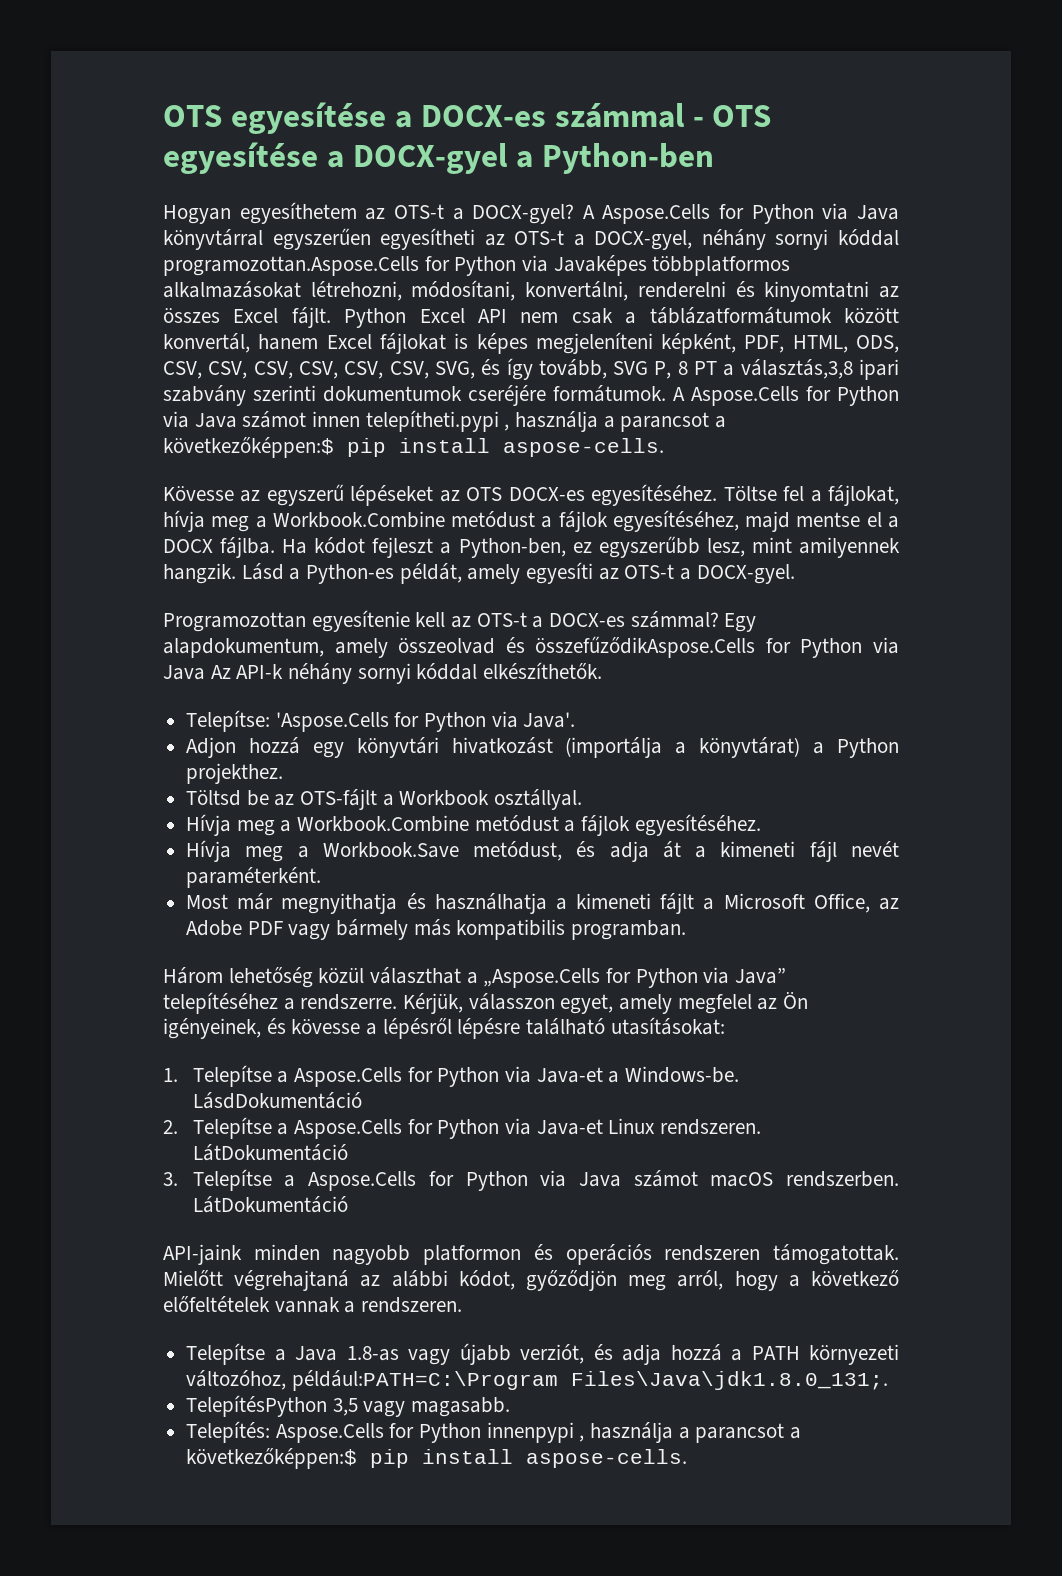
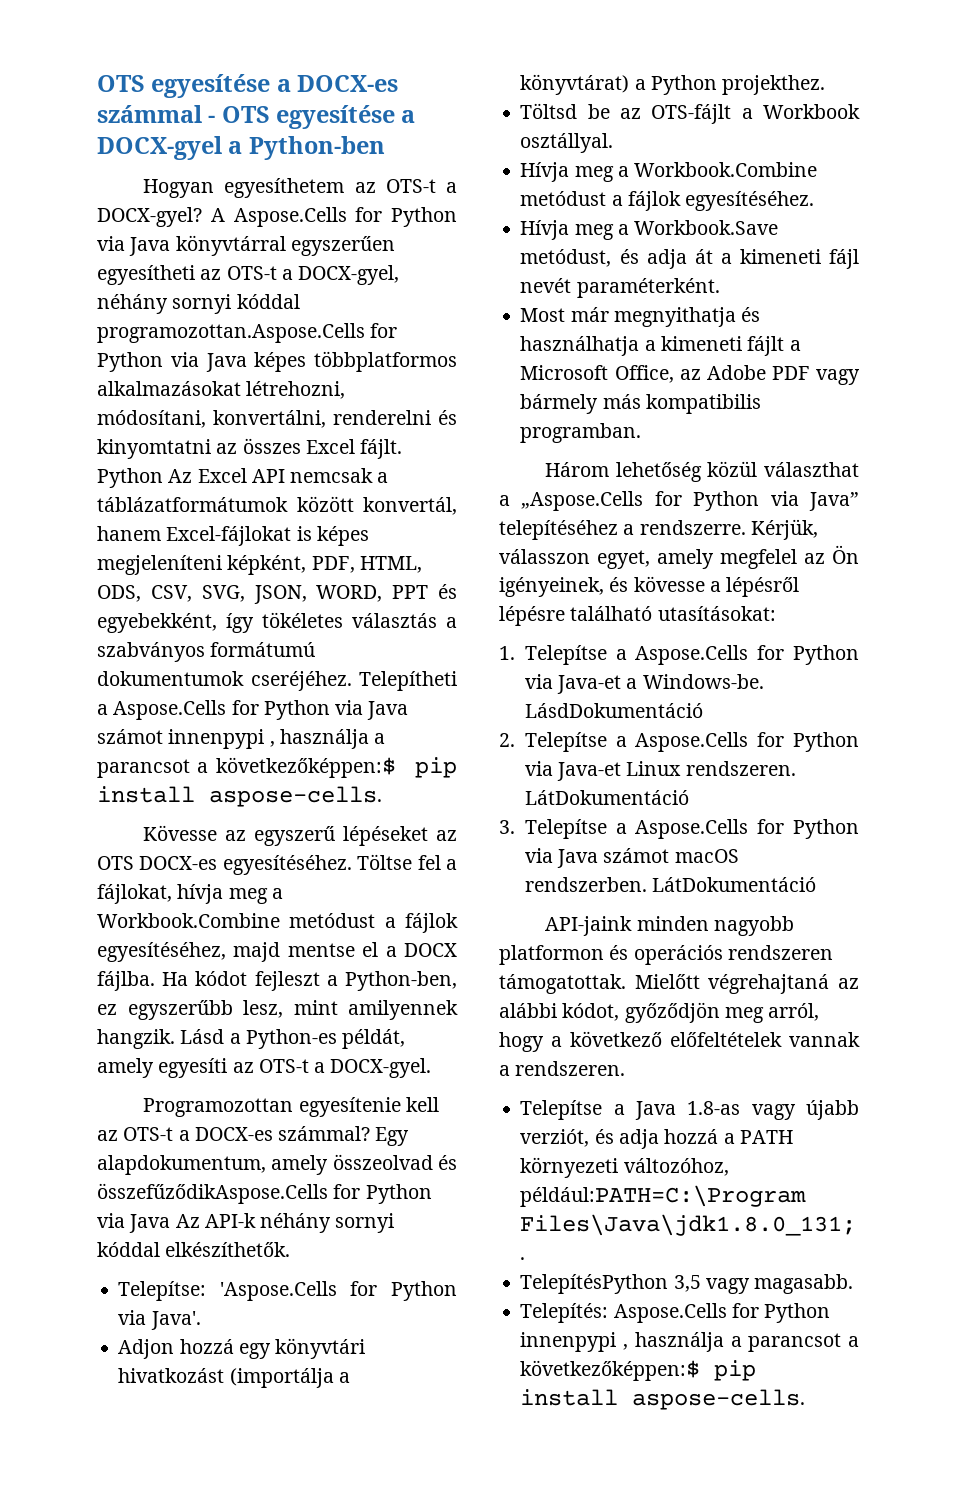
- A Aspose.Cells for Python via Java könyvtárral egyszerűen egyesítheti az OTS-t a DOCX-gyel, néhány sornyi kóddal programozottan.Aspose.Cells for Python via Javaképes többplatformos alkalmazásokat létrehozni, módosítani, konvertálni, renderelni és kinyomtatni az összes Excel fájlt.
+ A Aspose.Cells for Python via Java könyvtárral egyszerűen egyesítheti az OTS-t a DOCX-gyel, néhány sornyi kóddal programozottan.Aspose.Cells for Python via Java képes többplatformos alkalmazásokat létrehozni, módosítani, konvertálni, renderelni és kinyomtatni az összes Excel fájlt.
- Python Excel API nem csak a táblázatformátumok között konvertál, hanem Excel fájlokat is képes megjeleníteni képként, PDF, HTML, ODS, CSV, CSV, CSV, CSV, CSV, CSV, SVG, és így tovább, SVG P, 8 PT a választás,3,8 ipari szabvány szerinti dokumentumok cseréjére formátumok. A Aspose.Cells for Python via Java számot innen telepítheti.pypi , használja a parancsot a következőképpen:$ pip install aspose-cells.
+ Python Az Excel API nemcsak a táblázatformátumok között konvertál, hanem Excel-fájlokat is képes megjeleníteni képként, PDF, HTML, ODS, CSV, SVG, JSON, WORD, PPT és egyebekként, így tökéletes választás a szabványos formátumú dokumentumok cseréjéhez. Telepítheti a Aspose.Cells for Python via Java számot innenpypi , használja a parancsot a következőképpen:$ pip install aspose-cells.

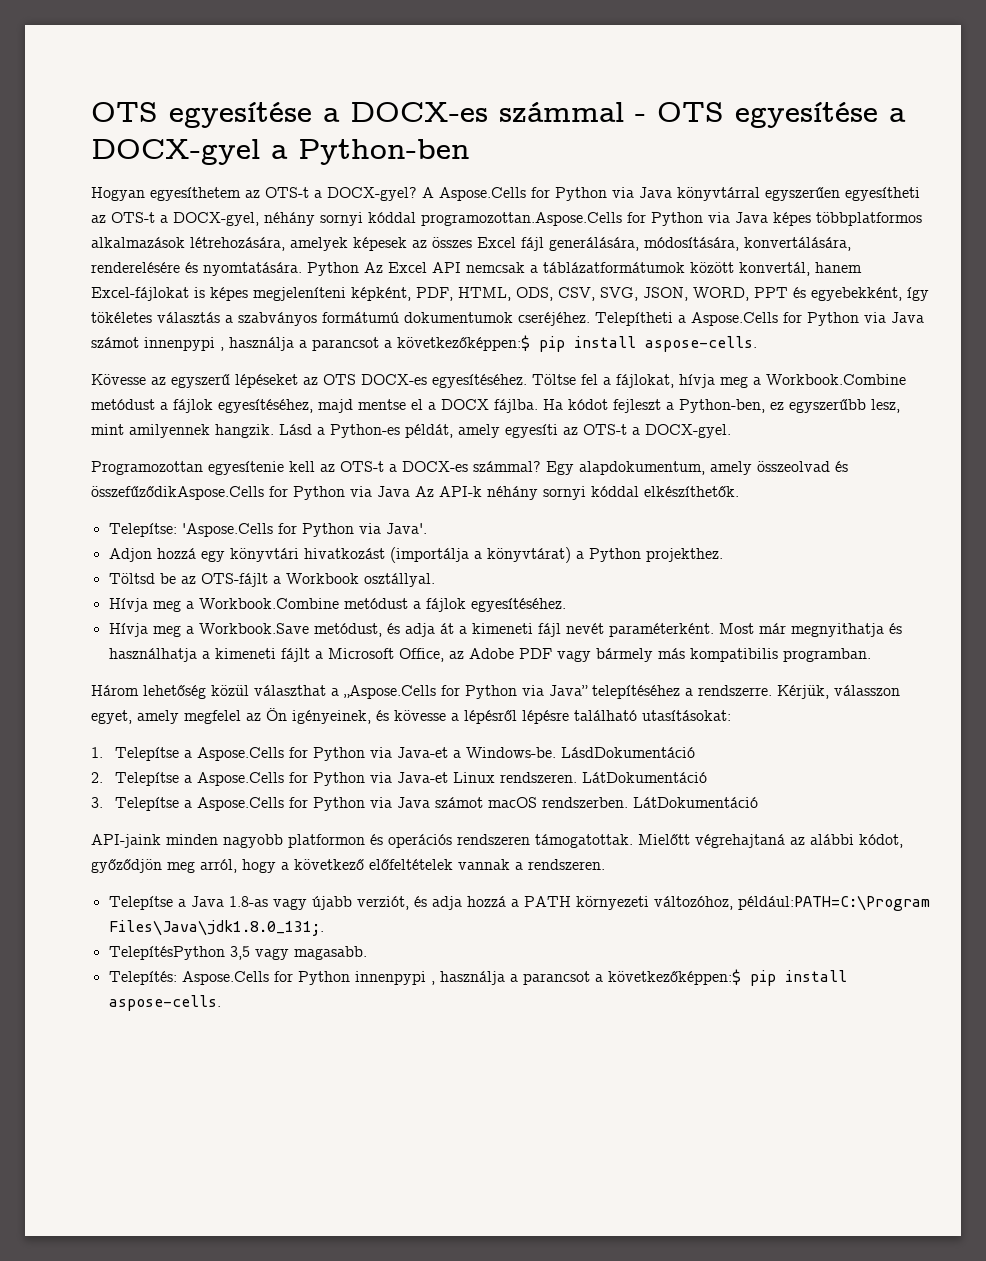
- A Aspose.Cells for Python via Java könyvtárral egyszerűen egyesítheti az OTS-t a DOCX-gyel, néhány sornyi kóddal programozottan.Aspose.Cells for Python via Java képes többplatformos alkalmazásokat létrehozni, módosítani, konvertálni, renderelni és kinyomtatni az összes Excel fájlt.
+ A Aspose.Cells for Python via Java könyvtárral egyszerűen egyesítheti az OTS-t a DOCX-gyel, néhány sornyi kóddal programozottan.Aspose.Cells for Python via Java képes többplatformos alkalmazások létrehozására, amelyek képesek az összes Excel fájl generálására, módosítására, konvertálására, renderelésére és nyomtatására.
- Hívja meg a Workbook.Save metódust, és adja át a kimeneti fájl nevét paraméterként.
- Most már megnyithatja és használhatja a kimeneti fájlt a Microsoft Office, az Adobe PDF vagy bármely más kompatibilis programban.
+ Hívja meg a Workbook.Save metódust, és adja át a kimeneti fájl nevét paraméterként. Most már megnyithatja és használhatja a kimeneti fájlt a Microsoft Office, az Adobe PDF vagy bármely más kompatibilis programban.

